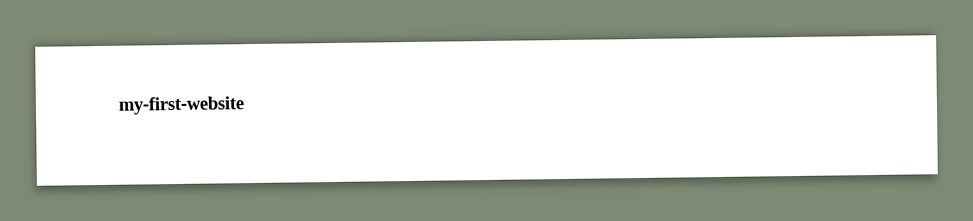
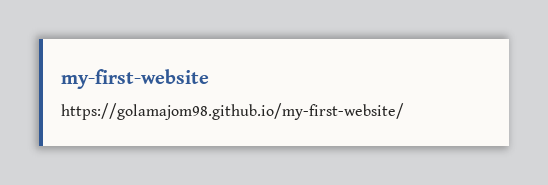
+ https://golamajom98.github.io/my-first-website/

